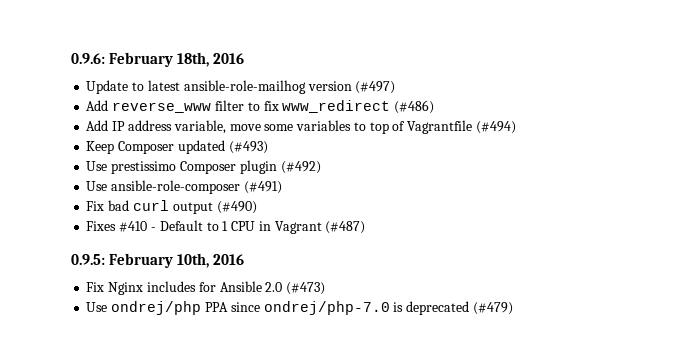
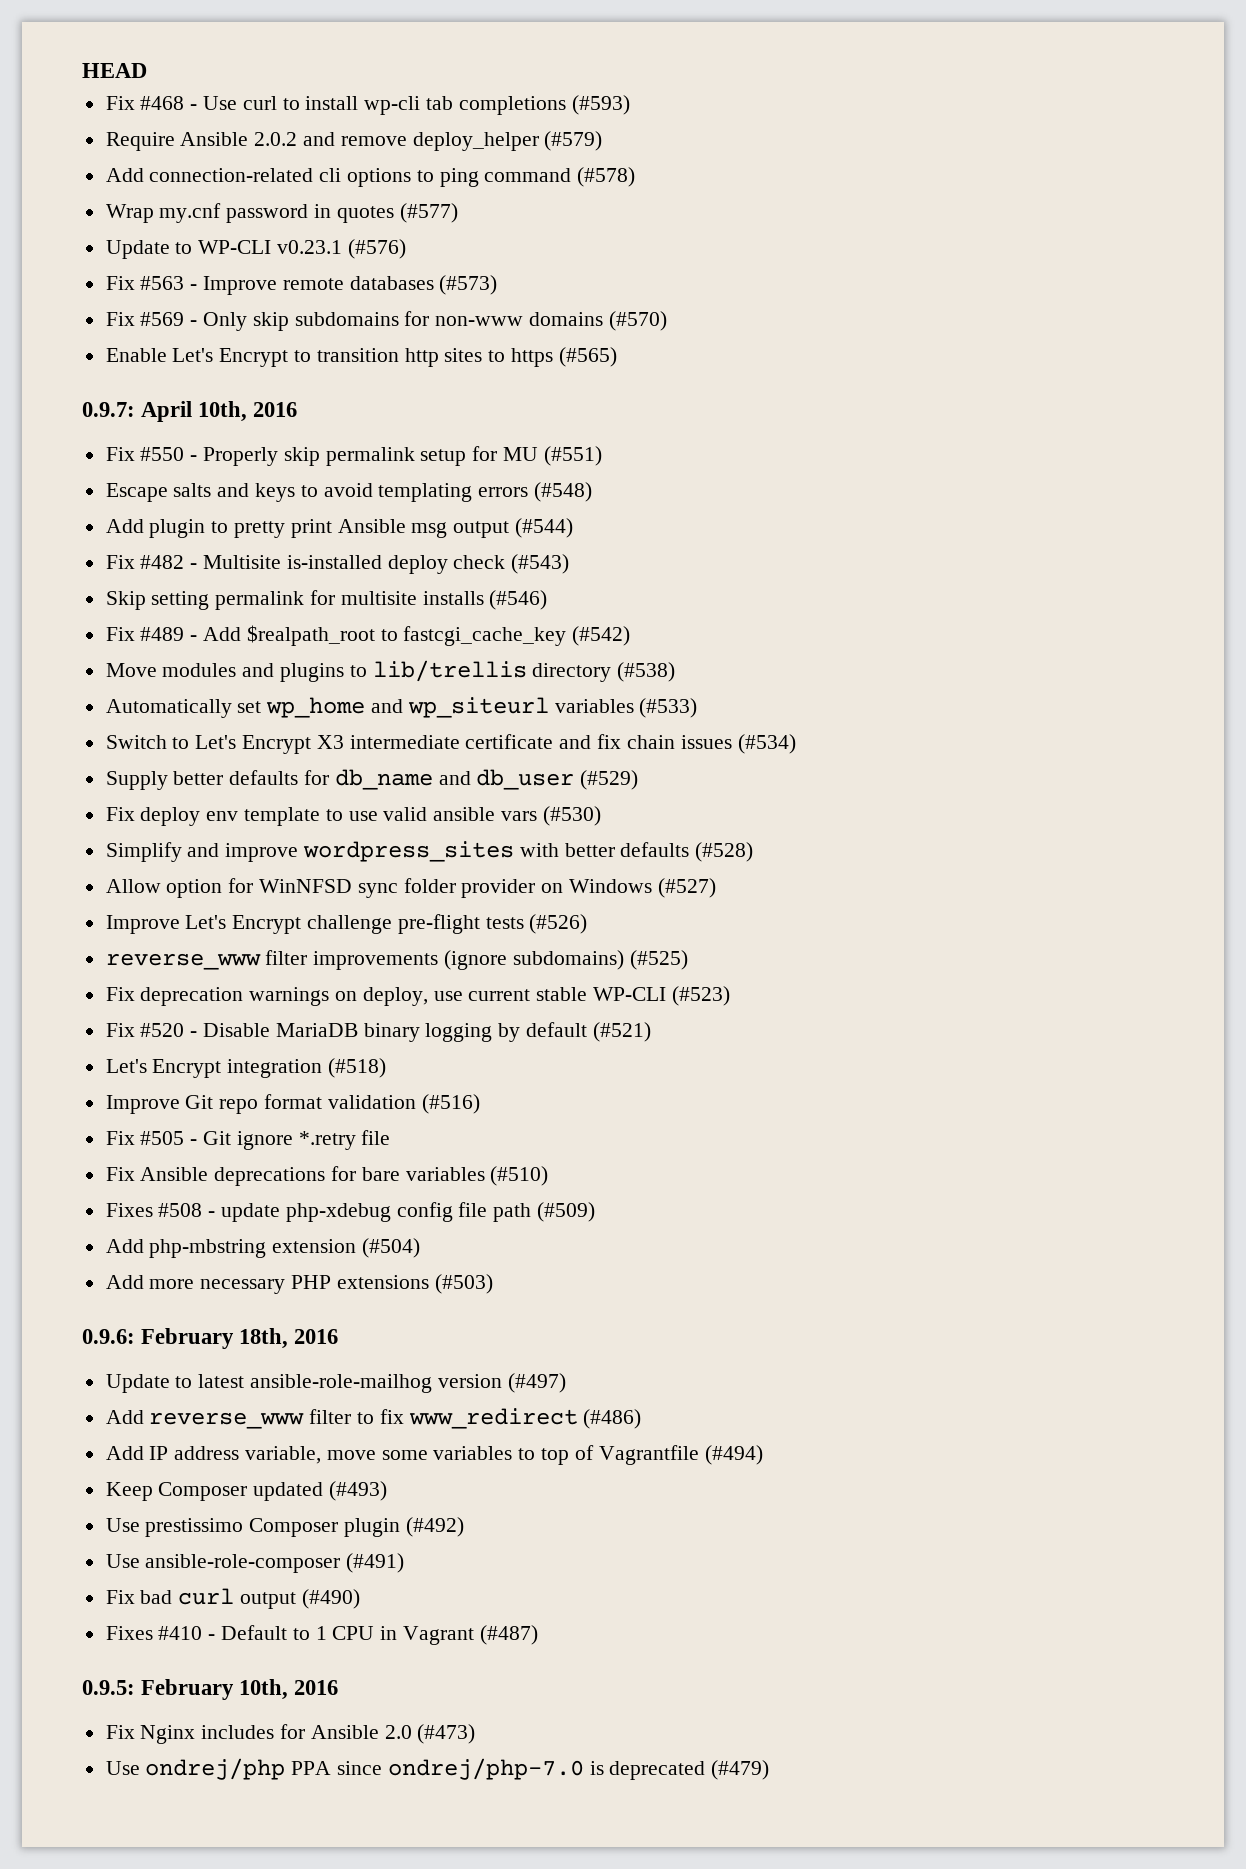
+ HEAD
+ Fix #468 - Use curl to install wp-cli tab completions (#593)
+ Require Ansible 2.0.2 and remove deploy_helper (#579)
+ Add connection-related cli options to ping command (#578)
+ Wrap my.cnf password in quotes (#577)
+ Update to WP-CLI v0.23.1 (#576)
+ Fix #563 - Improve remote databases (#573)
+ Fix #569 - Only skip subdomains for non-www domains (#570)
+ Enable Let's Encrypt to transition http sites to https (#565)
+ 0.9.7: April 10th, 2016
+ Fix #550 - Properly skip permalink setup for MU (#551)
+ Escape salts and keys to avoid templating errors (#548)
+ Add plugin to pretty print Ansible msg output (#544)
+ Fix #482 - Multisite is-installed deploy check (#543)
+ Skip setting permalink for multisite installs (#546)
+ Fix #489 - Add $realpath_root to fastcgi_cache_key (#542)
+ Move modules and plugins to lib/trellis directory (#538)
+ Automatically set wp_home and wp_siteurl variables (#533)
+ Switch to Let's Encrypt X3 intermediate certificate and fix chain issues (#534)
+ Supply better defaults for db_name and db_user (#529)
+ Fix deploy env template to use valid ansible vars (#530)
+ Simplify and improve wordpress_sites with better defaults (#528)
+ Allow option for WinNFSD sync folder provider on Windows (#527)
+ Improve Let's Encrypt challenge pre-flight tests (#526)
+ reverse_www filter improvements (ignore subdomains) (#525)
+ Fix deprecation warnings on deploy, use current stable WP-CLI (#523)
+ Fix #520 - Disable MariaDB binary logging by default (#521)
+ Let's Encrypt integration (#518)
+ Improve Git repo format validation (#516)
+ Fix #505 - Git ignore *.retry file
+ Fix Ansible deprecations for bare variables (#510)
+ Fixes #508 - update php-xdebug config file path (#509)
+ Add php-mbstring extension (#504)
+ Add more necessary PHP extensions (#503)

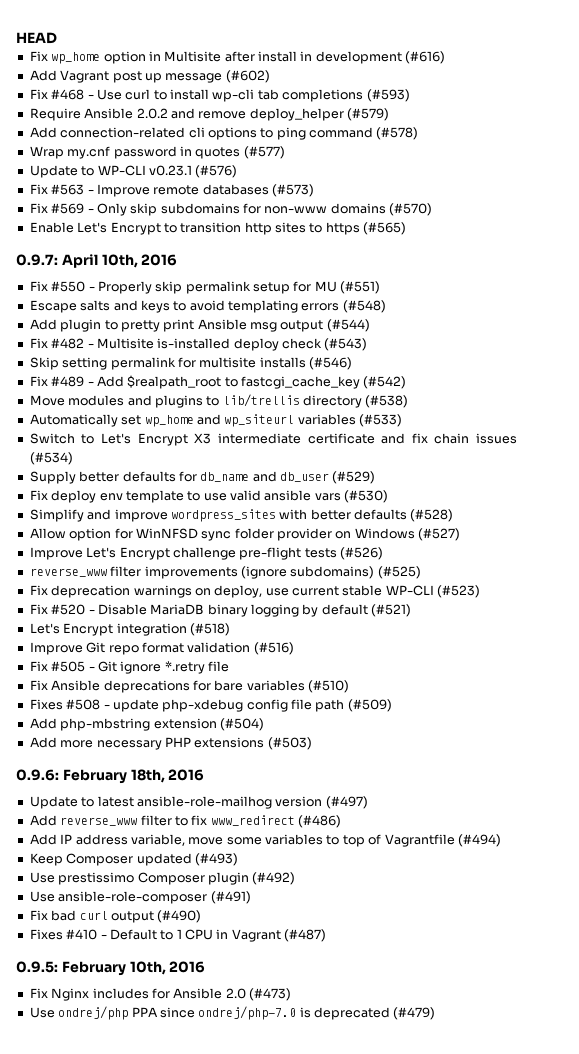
+ Fix wp_home option in Multisite after install in development (#616)
+ Add Vagrant post up message (#602)

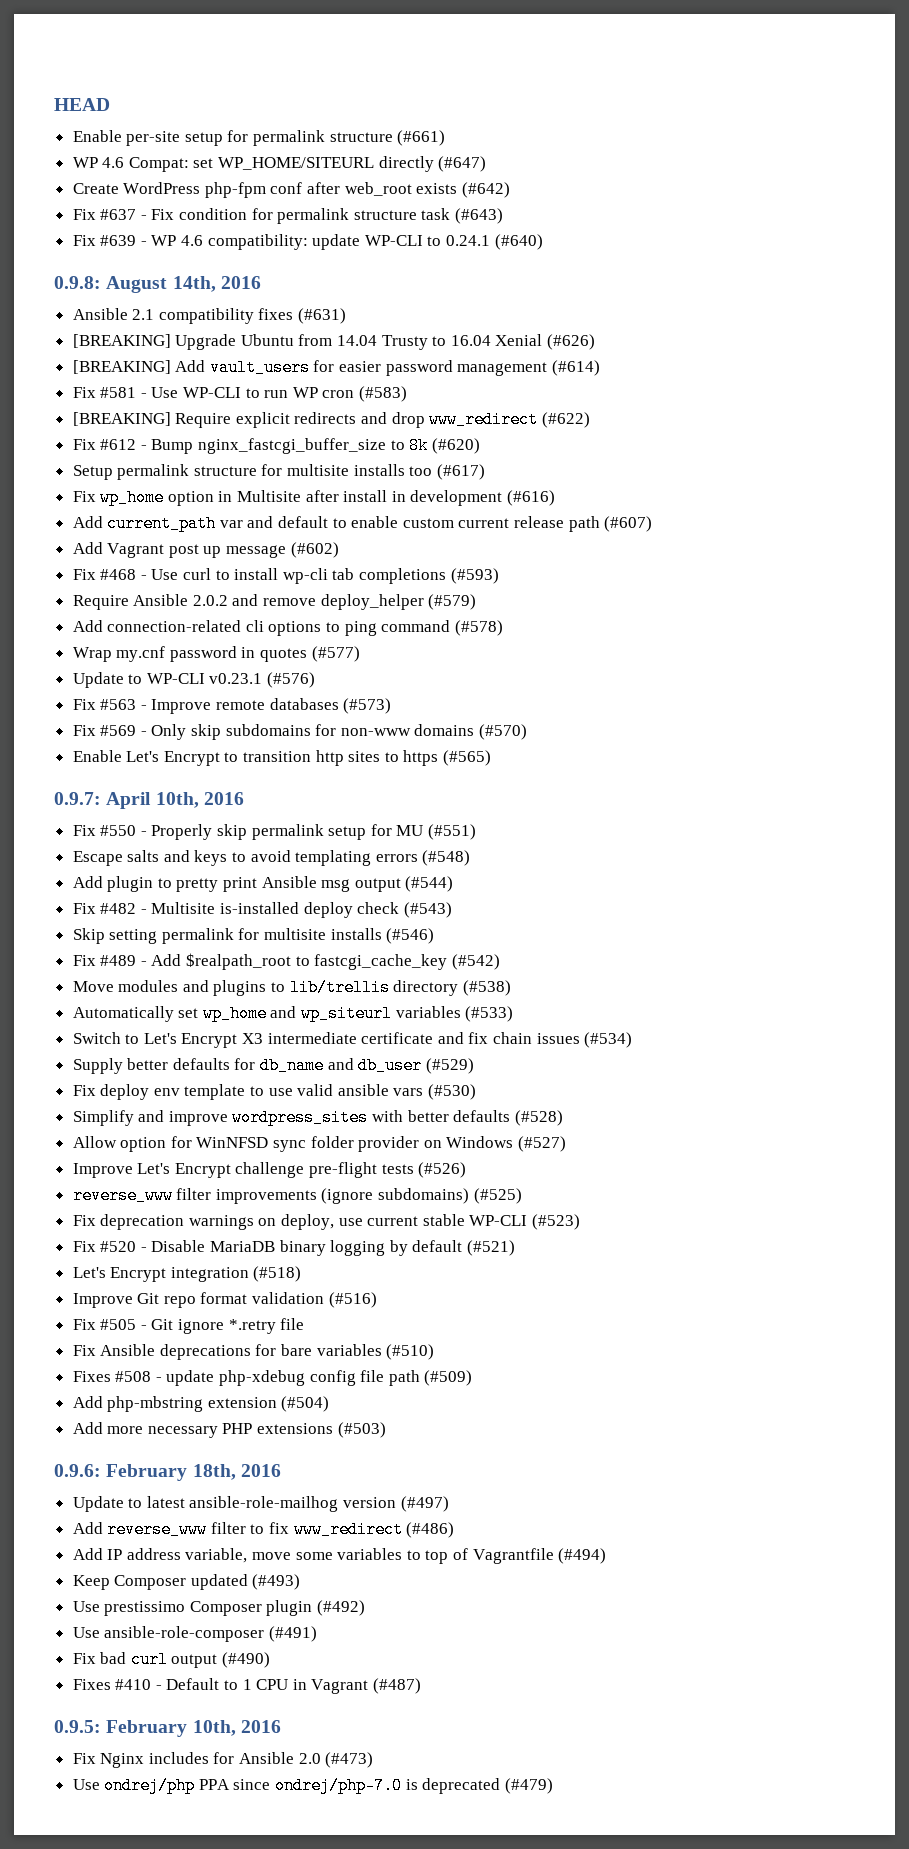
+ Enable per-site setup for permalink structure (#661)
+ WP 4.6 Compat: set WP_HOME/SITEURL directly (#647)
+ Create WordPress php-fpm conf after web_root exists (#642)
+ Fix #637 - Fix condition for permalink structure task (#643)
+ Fix #639 - WP 4.6 compatibility: update WP-CLI to 0.24.1 (#640)
+ 0.9.8: August 14th, 2016
+ Ansible 2.1 compatibility fixes (#631)
+ [BREAKING] Upgrade Ubuntu from 14.04 Trusty to 16.04 Xenial (#626)
+ [BREAKING] Add vault_users for easier password management (#614)
+ Fix #581 - Use WP-CLI to run WP cron (#583)
+ [BREAKING] Require explicit redirects and drop www_redirect (#622)
+ Fix #612 - Bump nginx_fastcgi_buffer_size to 8k (#620)
+ Setup permalink structure for multisite installs too (#617)
+ Add current_path var and default to enable custom current release path (#607)

